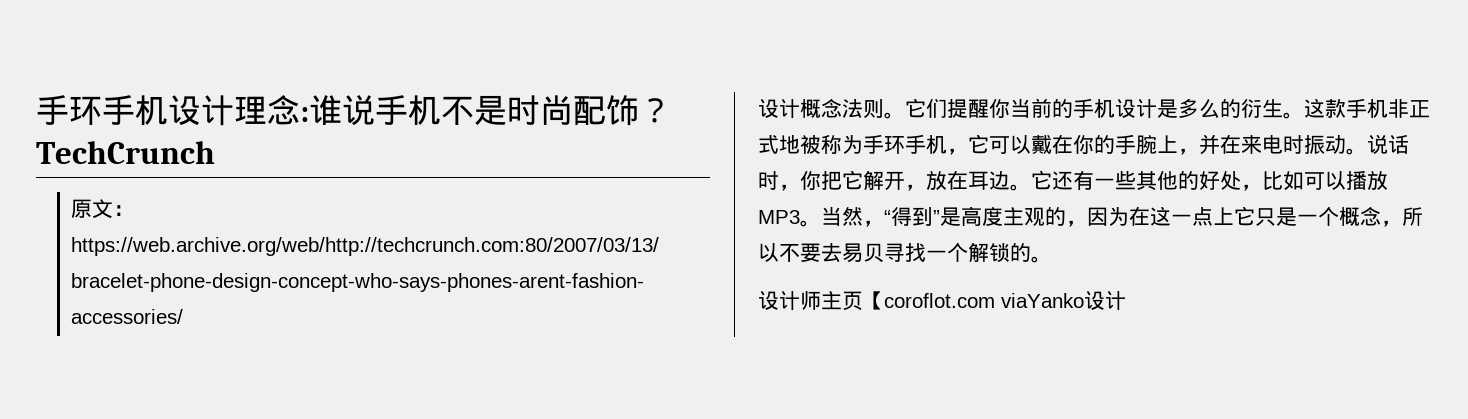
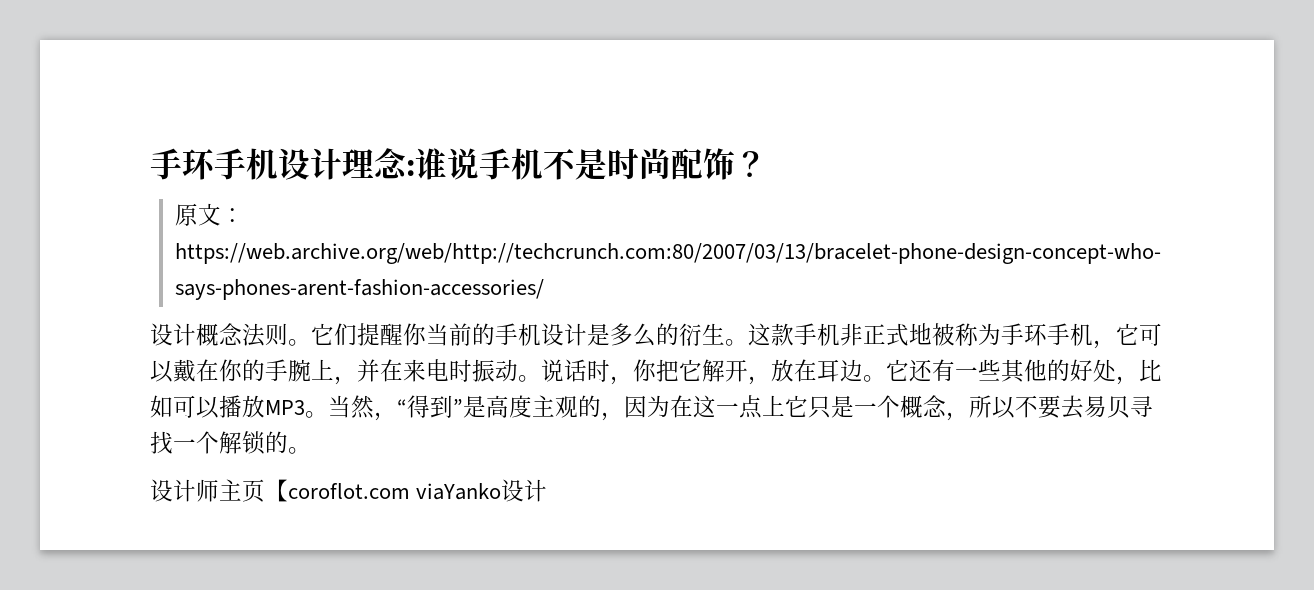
- TechCrunch

